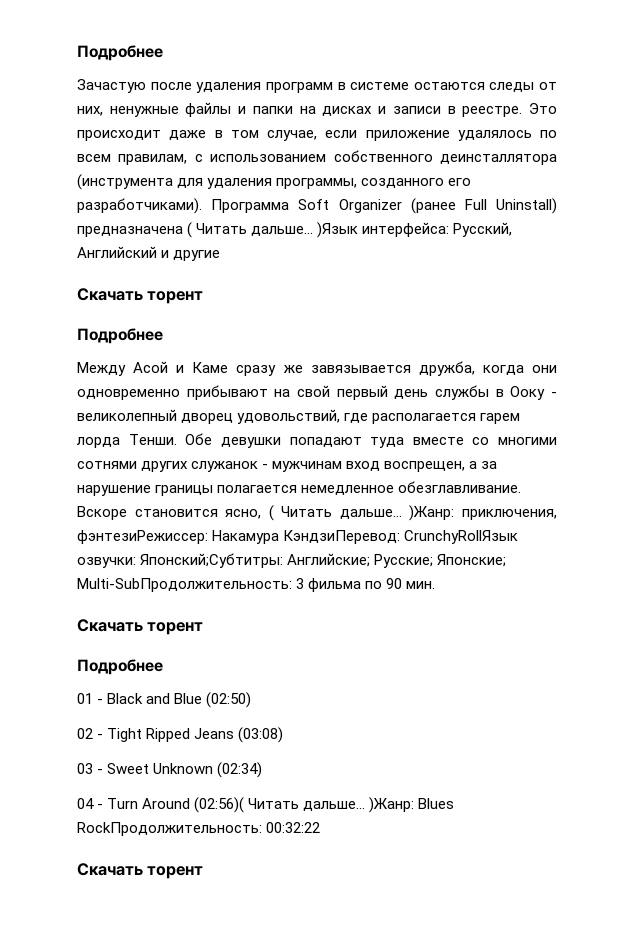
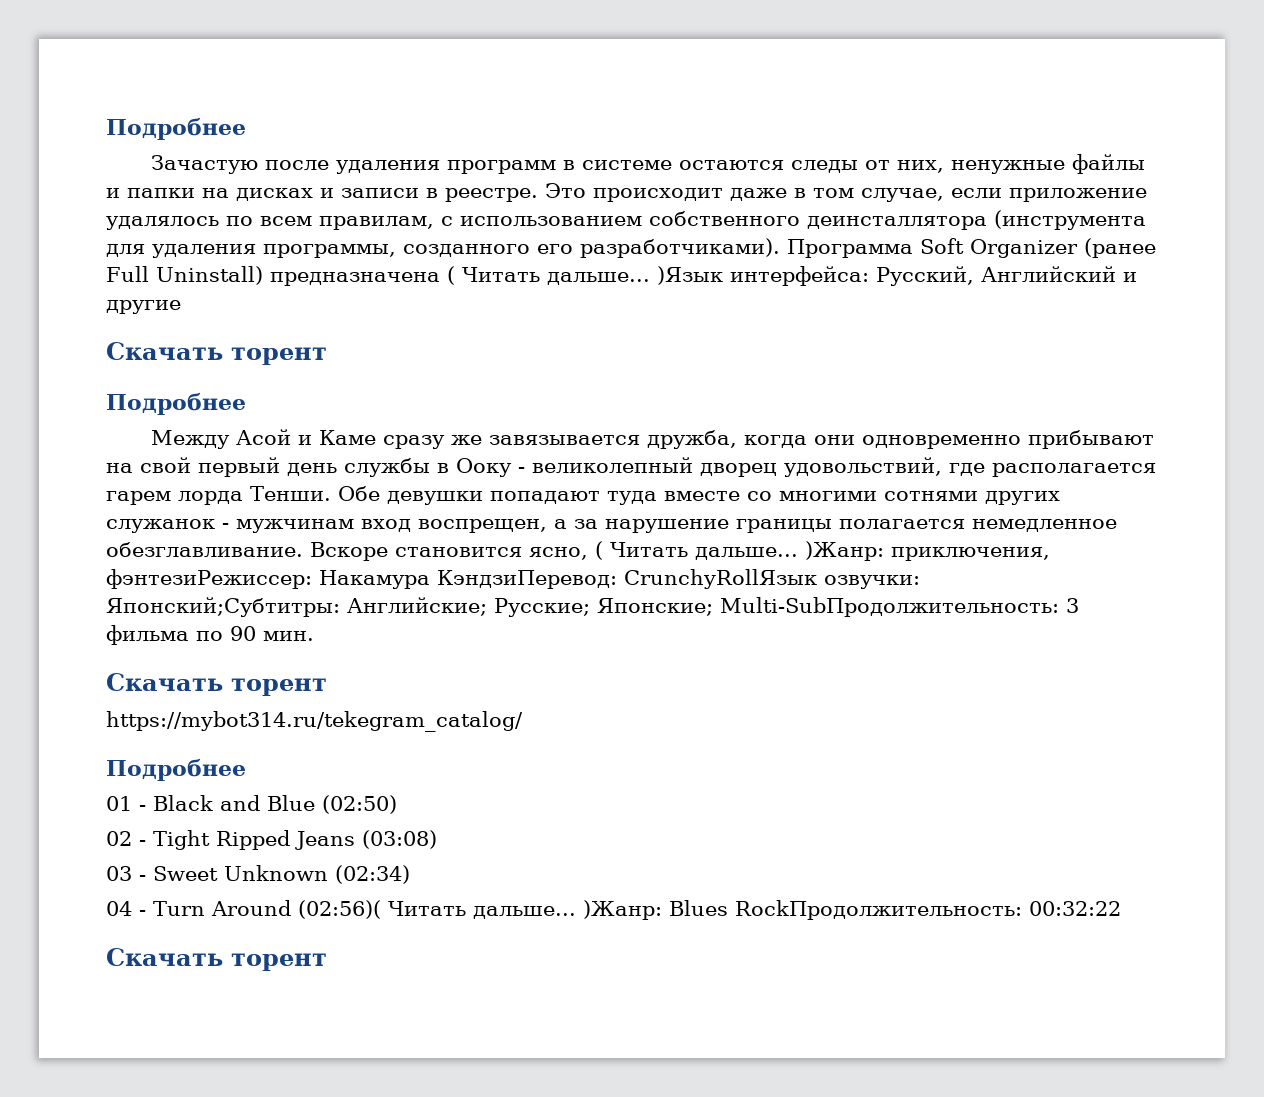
+ https://mybot314.ru/tekegram_catalog/

